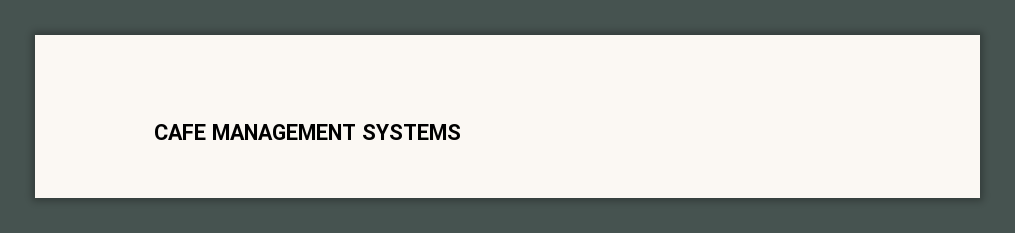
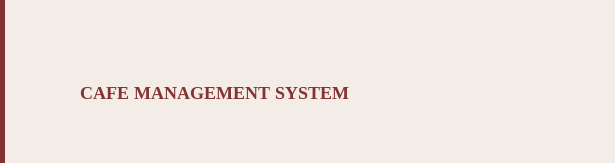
- CAFE MANAGEMENT SYSTEMS
+ CAFE MANAGEMENT SYSTEM

